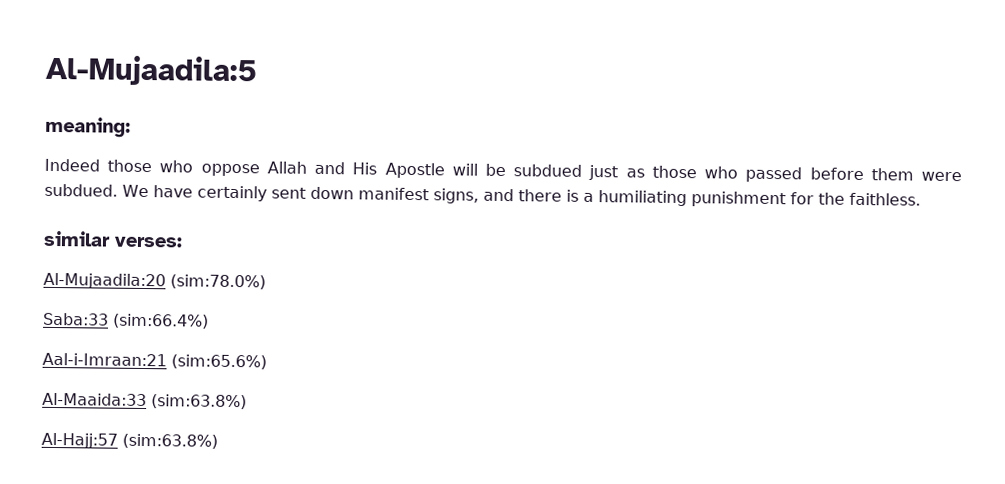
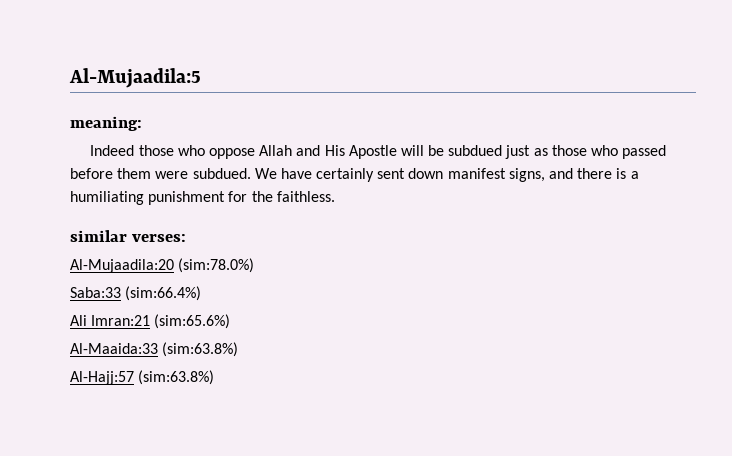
- Aal-i-Imraan:21 (sim:65.6%)
+ Ali Imran:21 (sim:65.6%)

